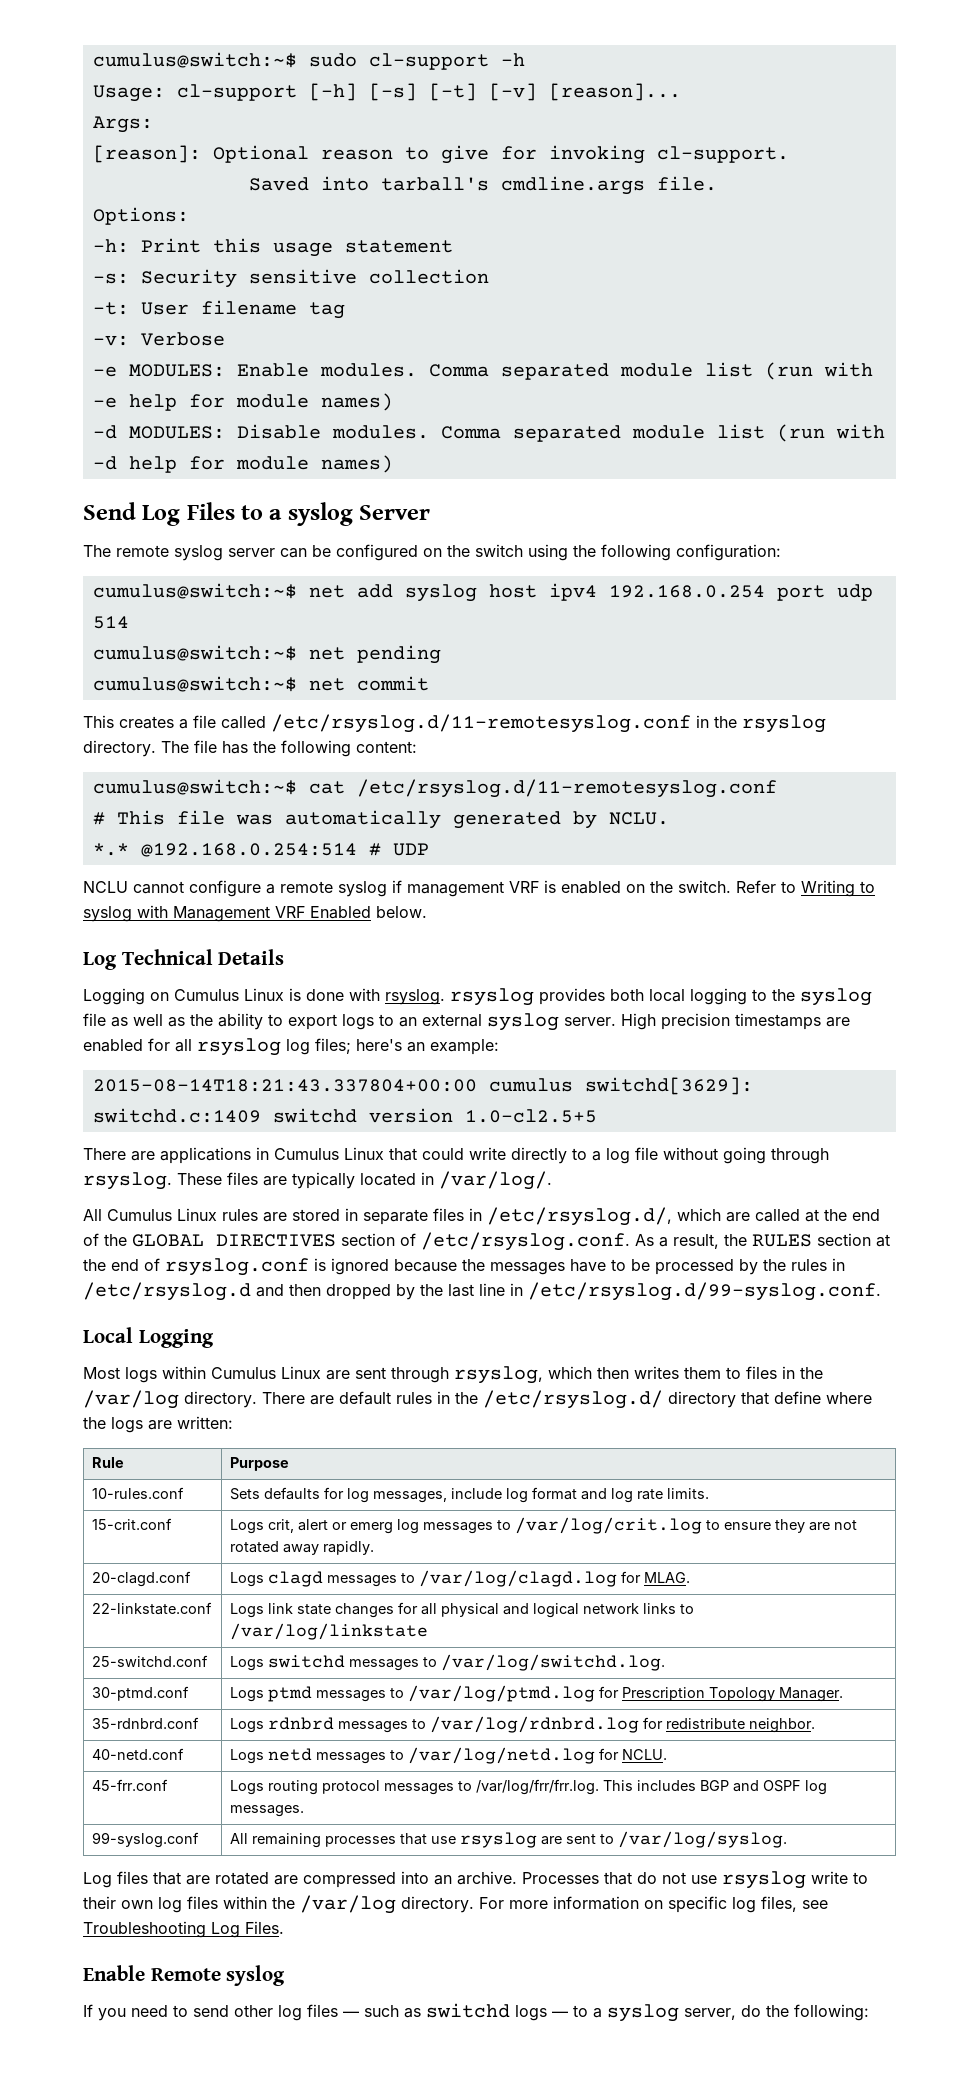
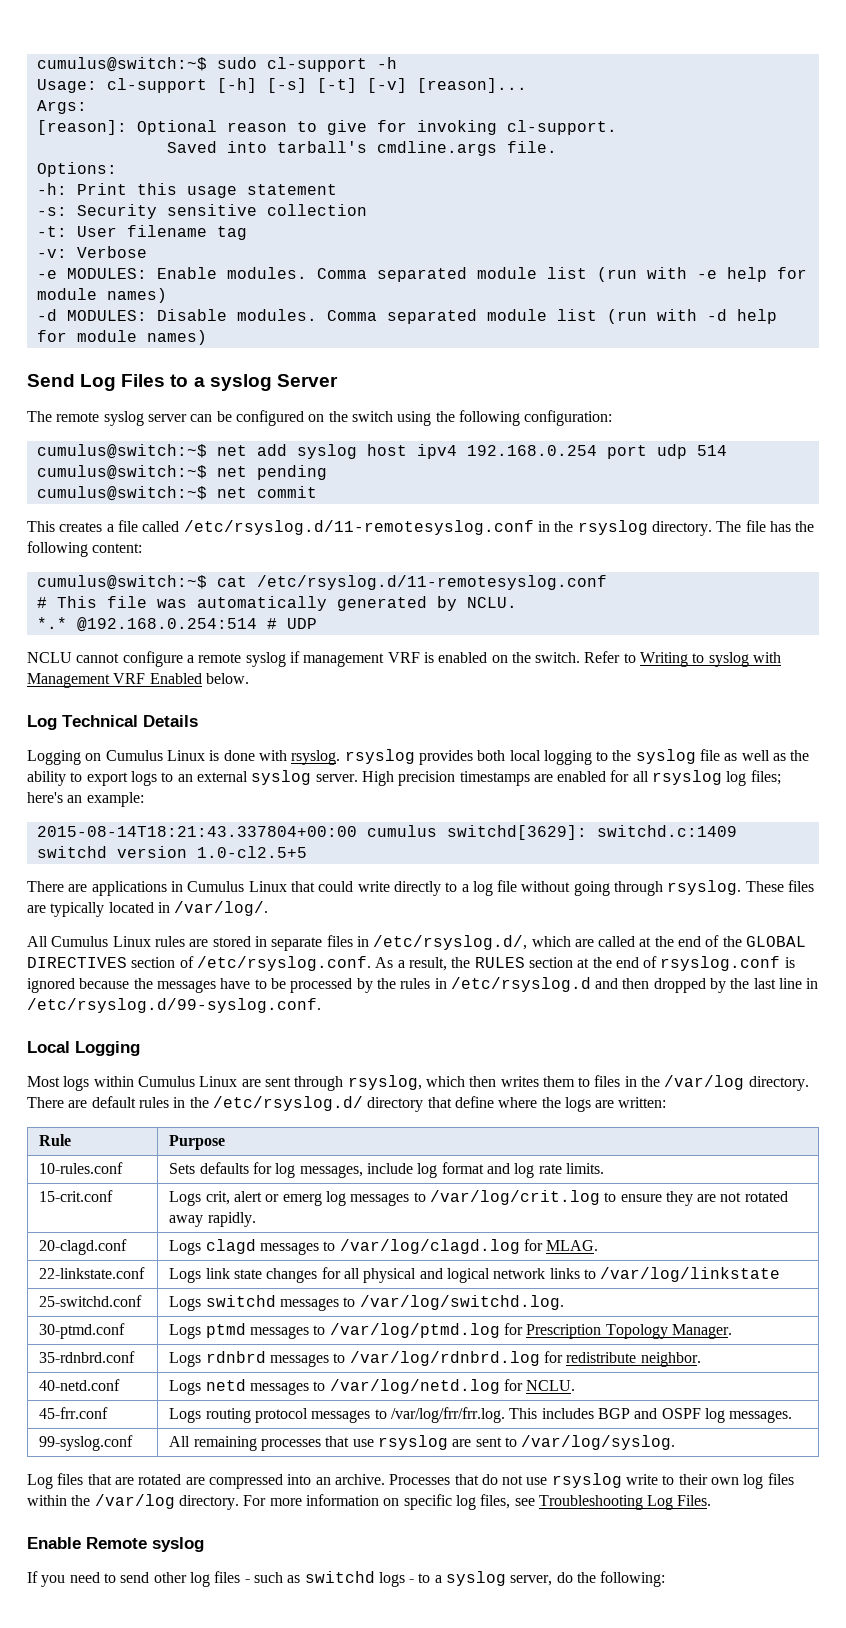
- If you need to send other log files — such as switchd logs — to a syslog server, do the following:
+ If you need to send other log files - such as switchd logs - to a syslog server, do the following:

